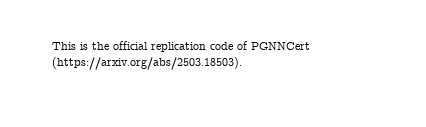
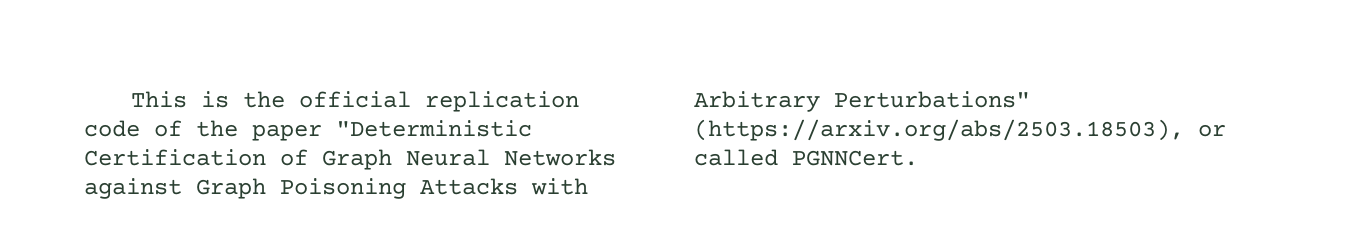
- This is the official replication code of PGNNCert (https://arxiv.org/abs/2503.18503).
+ This is the official replication code of the paper "Deterministic Certification of Graph Neural Networks against Graph Poisoning Attacks with Arbitrary Perturbations" (https://arxiv.org/abs/2503.18503), or called PGNNCert.

